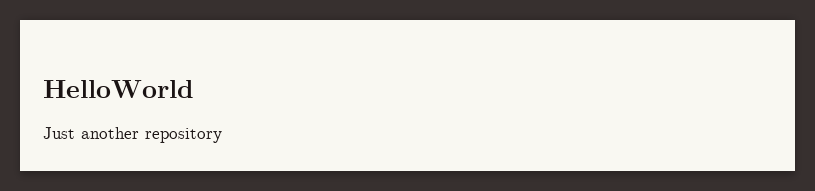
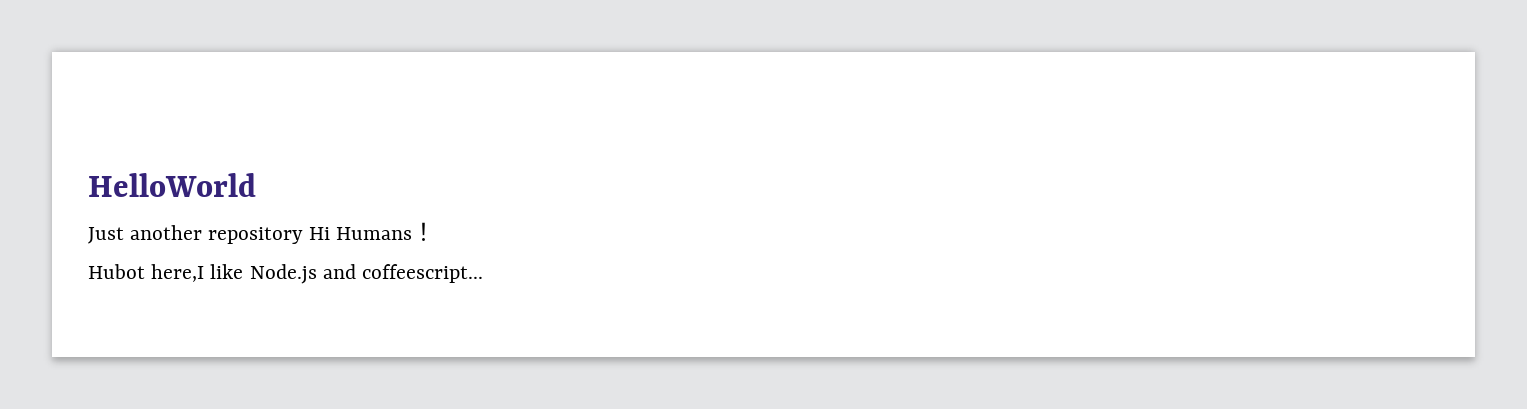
- Just another repository
+ Just another repository Hi Humans！
+ Hubot here,I like Node.js and coffeescript...

